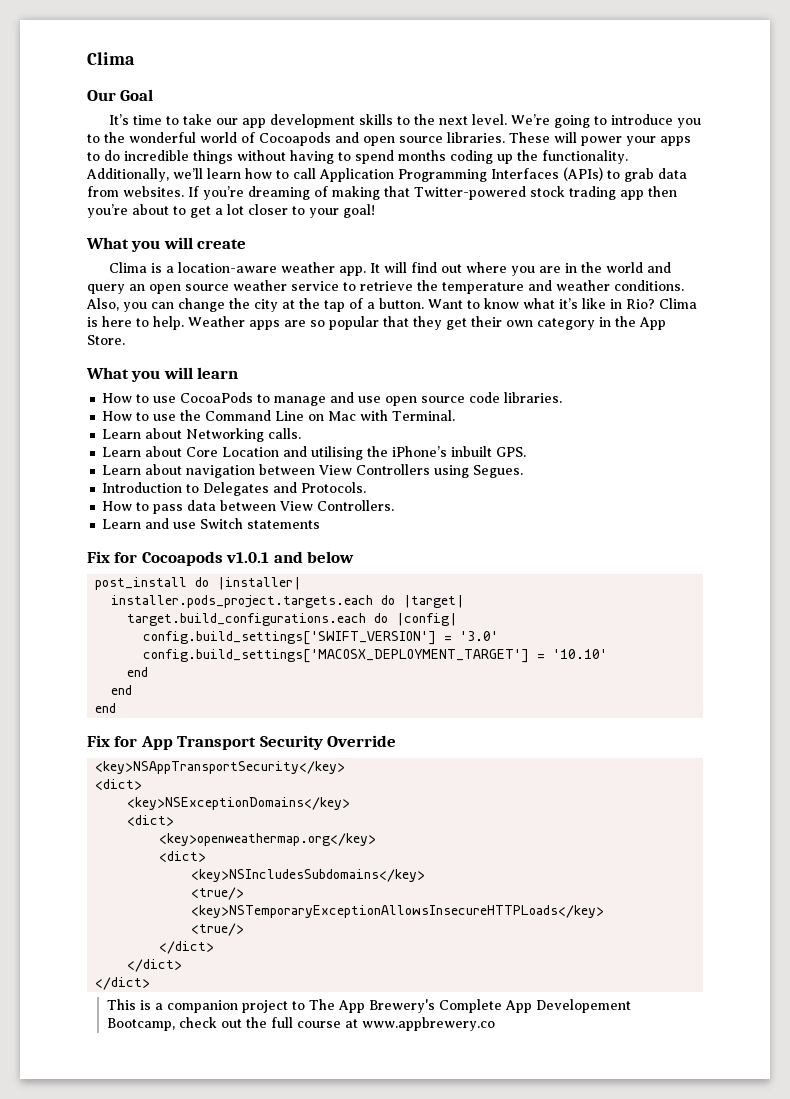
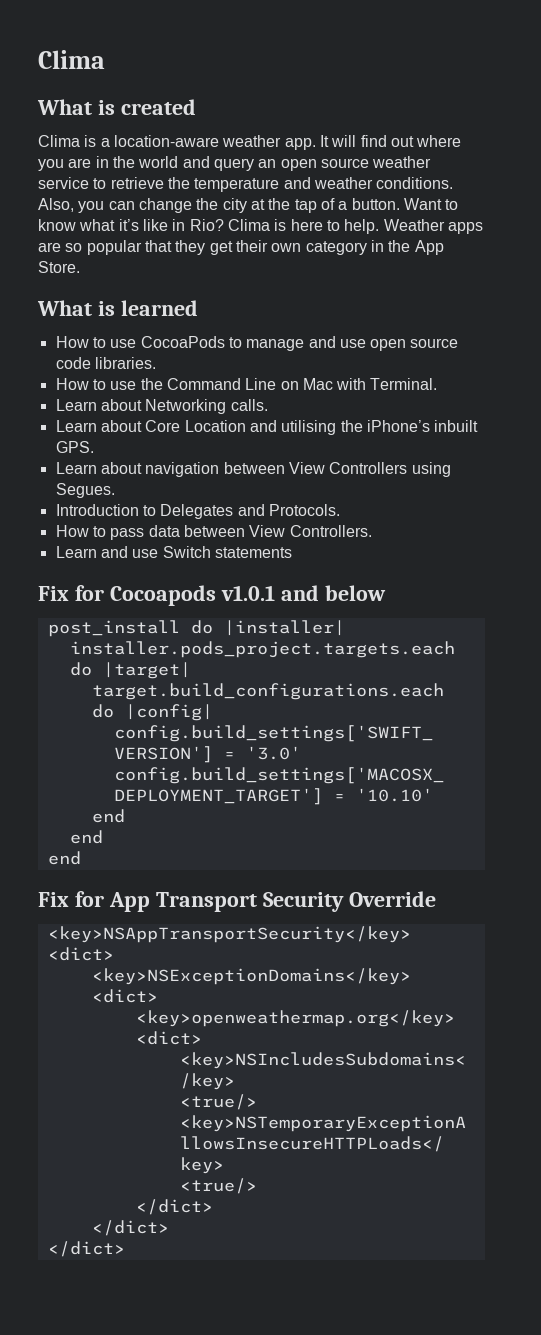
- Our Goal
- It’s time to take our app development skills to the next level. We’re going to introduce you to the wonderful world of Cocoapods and open source libraries. These will power your apps to do incredible things without having to spend months coding up the functionality. Additionally, we’ll learn how to call Application Programming Interfaces (APIs) to grab data from websites. If you’re dreaming of making that Twitter-powered stock trading app then you’re about to get a lot closer to your goal!
- What you will create
+ What is created
- What you will learn
+ What is learned
- This is a companion project to The App Brewery's Complete App Developement Bootcamp, check out the full course at www.appbrewery.co

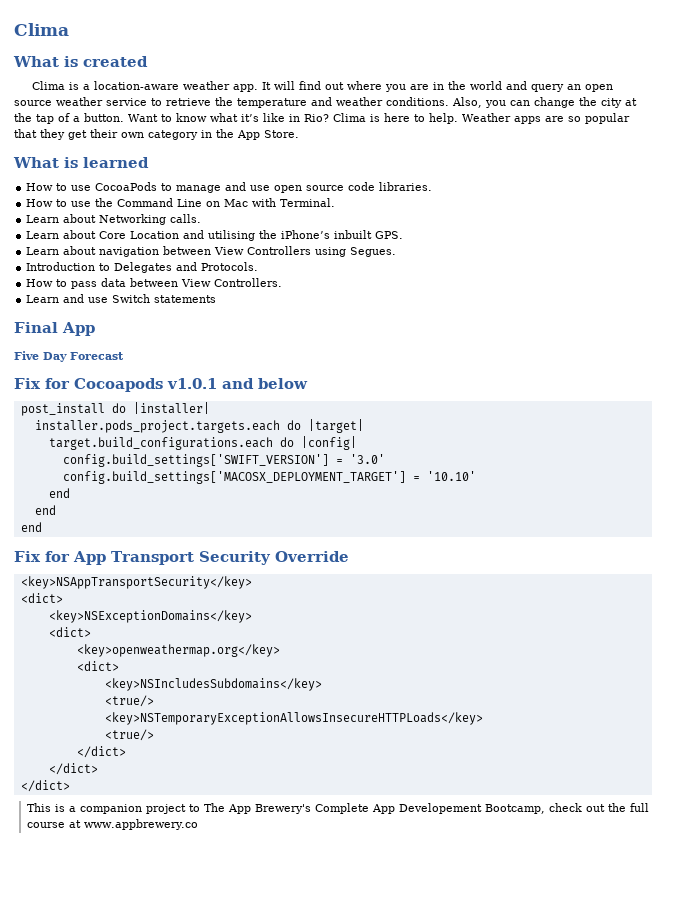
+ Final App
+ Five Day Forecast
+ This is a companion project to The App Brewery's Complete App Developement Bootcamp, check out the full course at www.appbrewery.co

